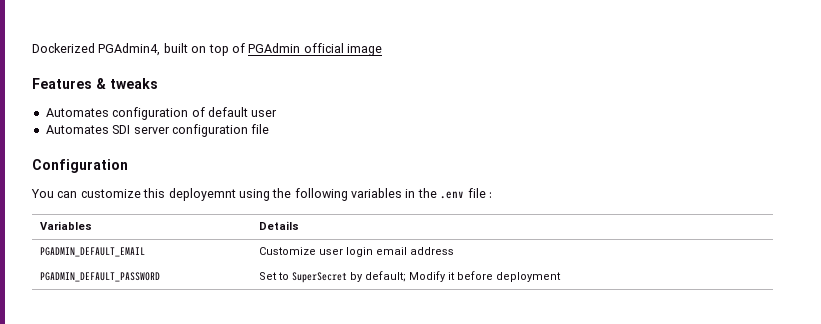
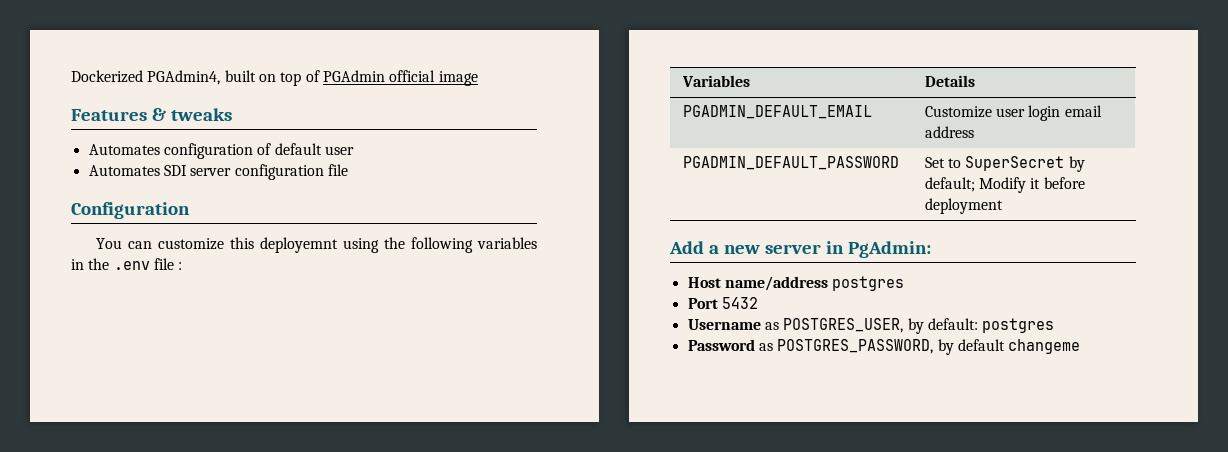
+ Add a new server in PgAdmin:
+ Host name/address postgres
+ Port 5432
+ Username as POSTGRES_USER, by default: postgres
+ Password as POSTGRES_PASSWORD, by default changeme

